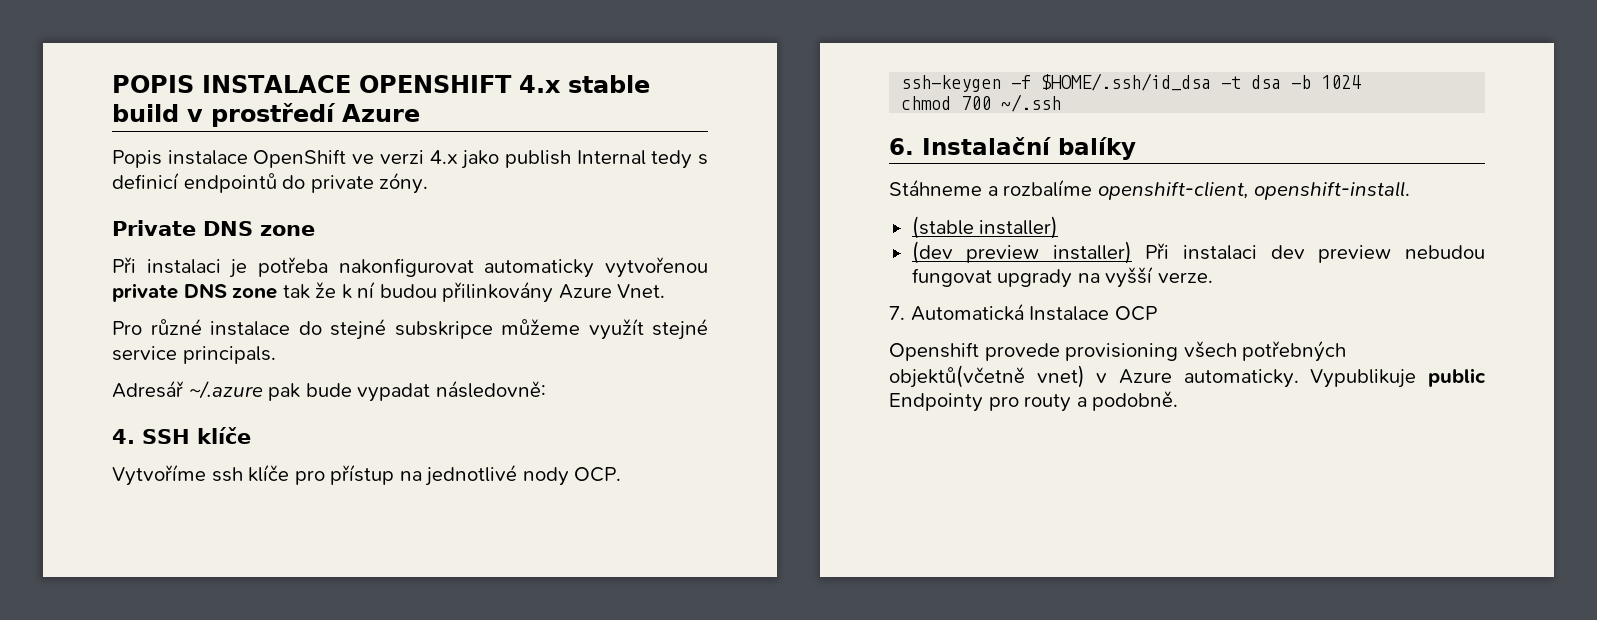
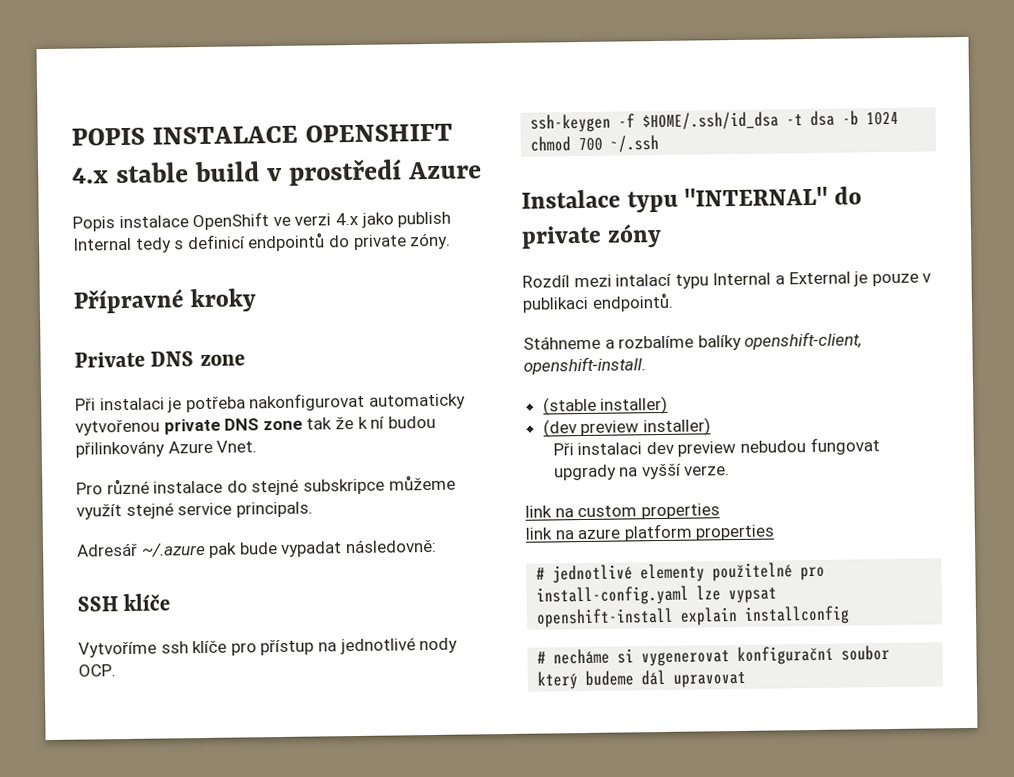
+ Přípravné kroky
- 4. SSH klíče
+ SSH klíče
- 6. Instalační balíky
+ Instalace typu "INTERNAL" do private zóny
+ Rozdíl mezi intalací typu Internal a External je pouze v publikaci endpointů.
- Stáhneme a rozbalíme openshift-client, openshift-install.
+ Stáhneme a rozbalíme balíky openshift-client, openshift-install.
- (dev preview installer) Při instalaci dev preview nebudou fungovat upgrady na vyšší verze.
+ (dev preview installer)
+ Při instalaci dev preview nebudou fungovat upgrady na vyšší verze.
- 7. Automatická Instalace OCP
- Openshift provede provisioning všech potřebných objektů(včetně vnet) v Azure automaticky. Vypublikuje public Endpointy pro routy a podobně.
+ link na custom properties
+ link na azure platform properties
+ # jednotlivé elementy použitelné pro install-config.yaml lze vypsat
+ openshift-install explain installconfig
+ # necháme si vygenerovat konfigurační soubor který budeme dál upravovat

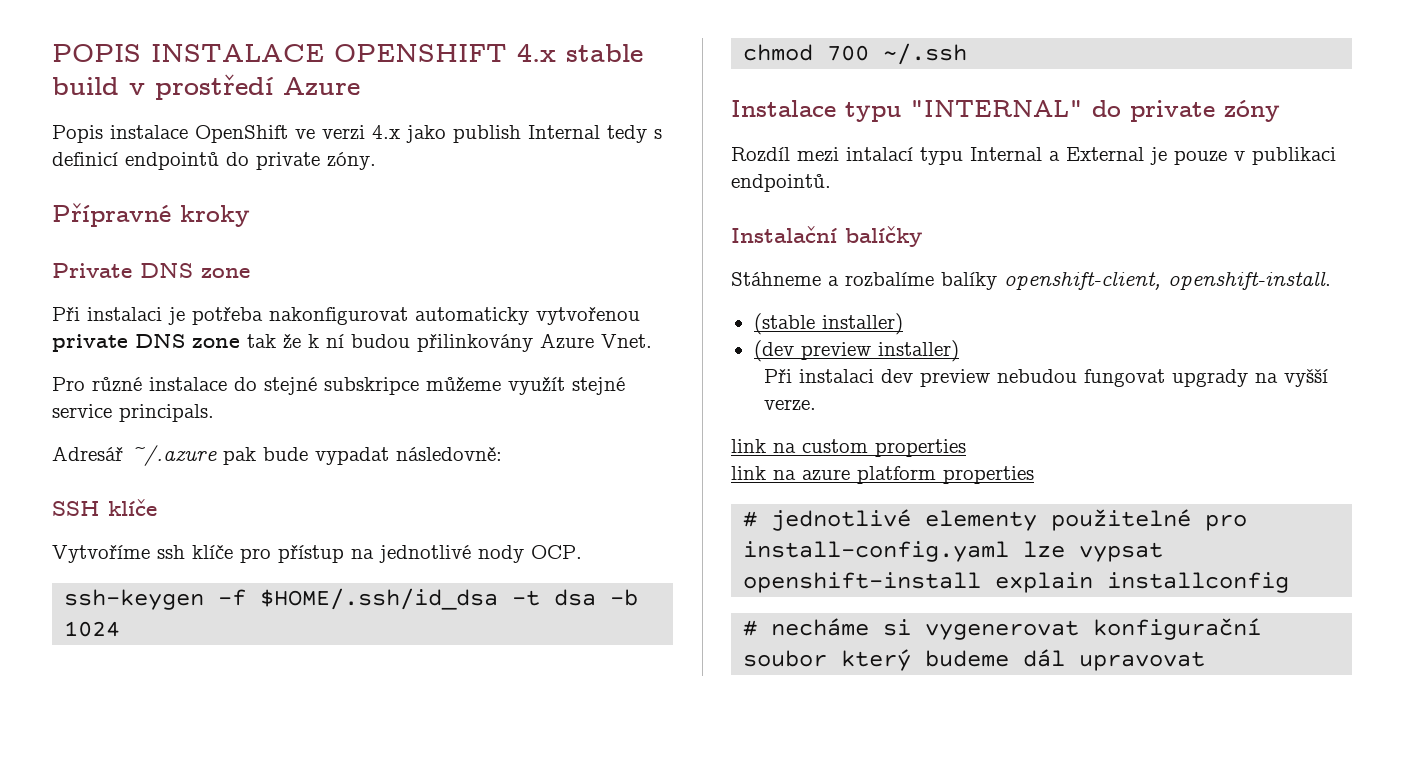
+ Instalační balíčky

